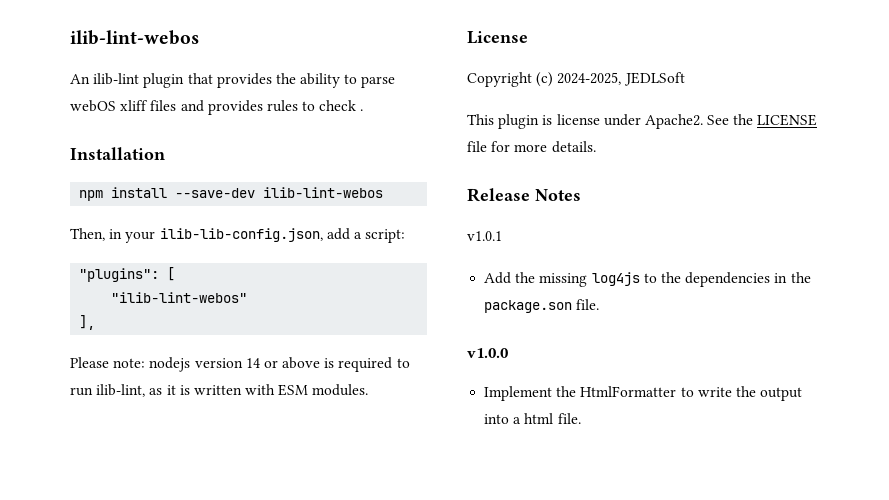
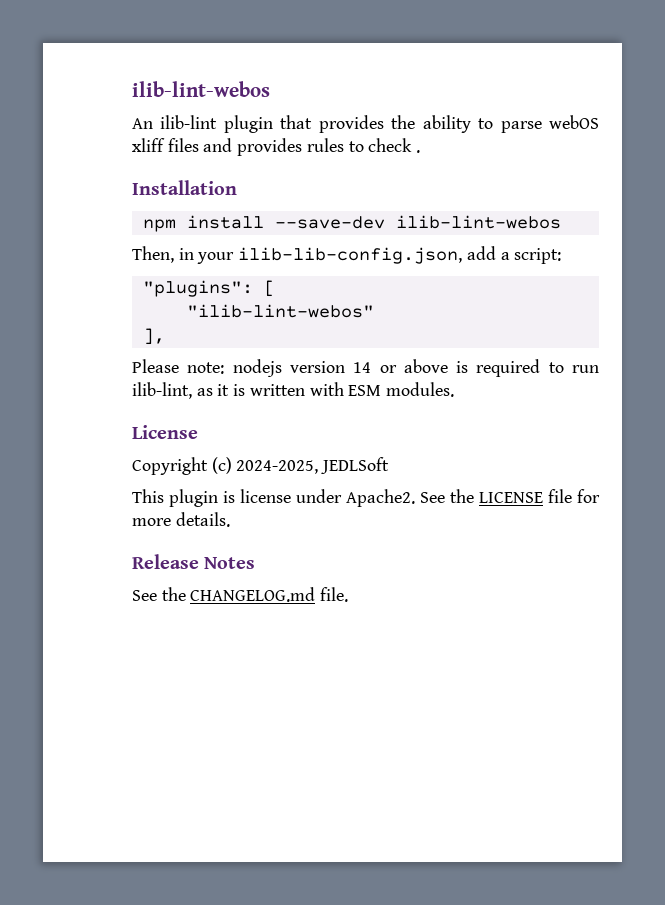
- v1.0.1
- Add the missing log4js to the dependencies in the package.son file.
- v1.0.0
- Implement the HtmlFormatter to write the output into a html file.
+ See the CHANGELOG.md file.

